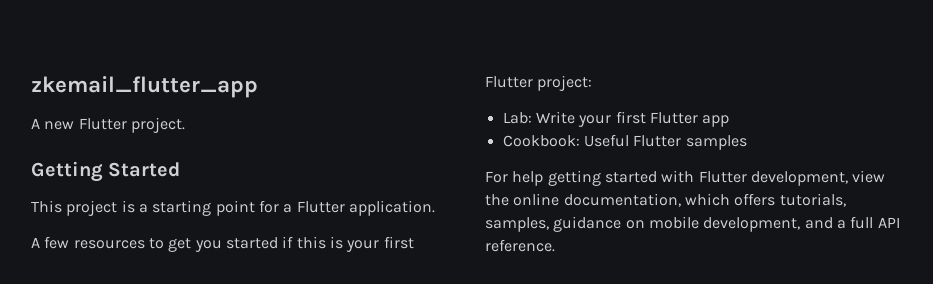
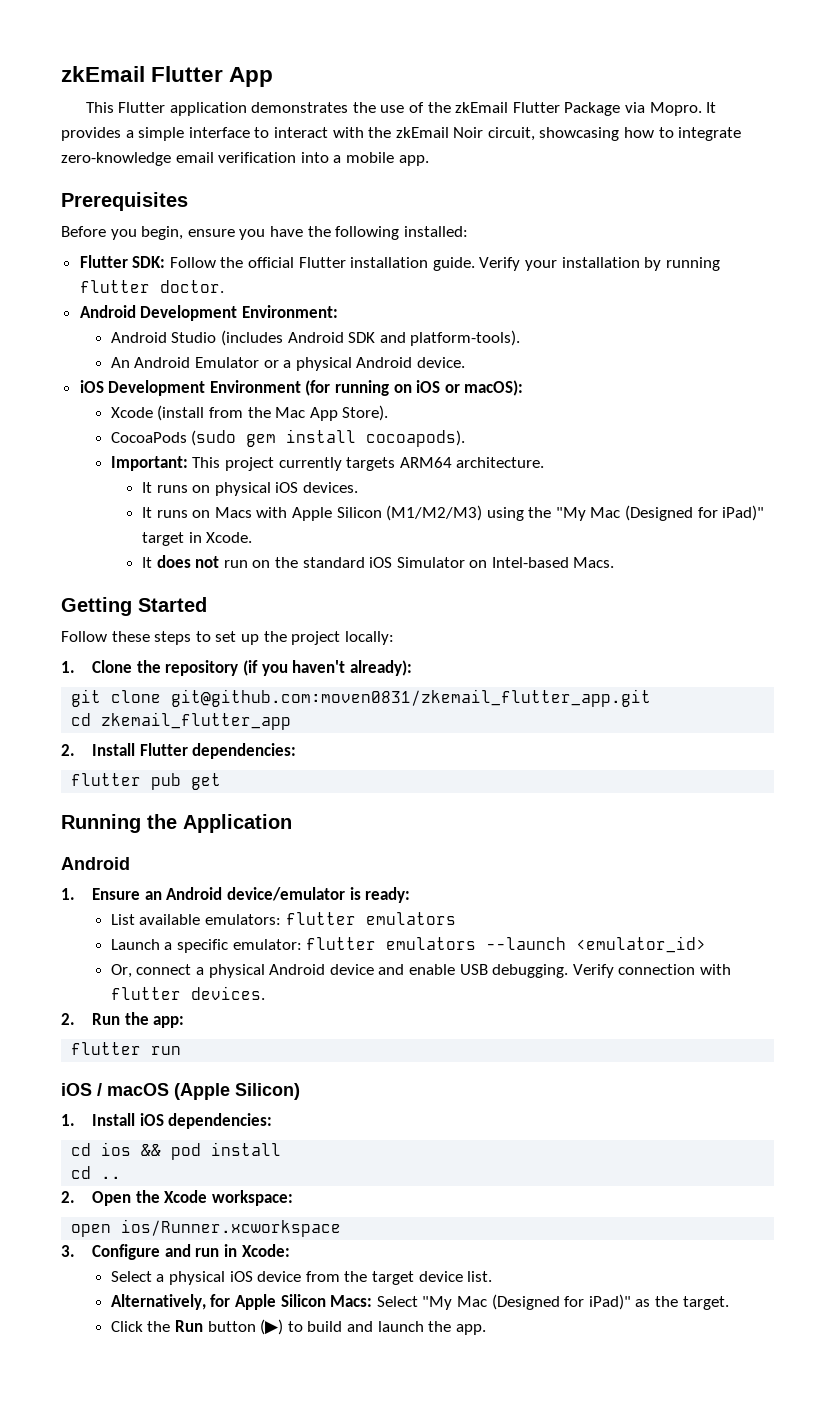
- zkemail_flutter_app
- A new Flutter project.
+ zkEmail Flutter App
+ This Flutter application demonstrates the use of the zkEmail Flutter Package via Mopro. It provides a simple interface to interact with the zkEmail Noir circuit, showcasing how to integrate zero-knowledge email verification into a mobile app.
+ Prerequisites
+ Before you begin, ensure you have the following installed:
+ Flutter SDK: Follow the official Flutter installation guide. Verify your installation by running flutter doctor.
+ Android Development Environment:
+ Android Studio (includes Android SDK and platform-tools).
+ An Android Emulator or a physical Android device.
+ iOS Development Environment (for running on iOS or macOS):
+ Xcode (install from the Mac App Store).
+ CocoaPods (sudo gem install cocoapods).
+ Important: This project currently targets ARM64 architecture.
+ It runs on physical iOS devices.
+ It runs on Macs with Apple Silicon (M1/M2/M3) using the "My Mac (Designed for iPad)" target in Xcode.
+ It does not run on the standard iOS Simulator on Intel-based Macs.
  Getting Started
- This project is a starting point for a Flutter application.
- A few resources to get you started if this is your first Flutter project:
- Lab: Write your first Flutter app
- Cookbook: Useful Flutter samples
- For help getting started with Flutter development, view the online documentation, which offers tutorials, samples, guidance on mobile development, and a full API reference.
+ Follow these steps to set up the project locally:
+ 1. Clone the repository (if you haven't already):
+ git clone git@github.com:moven0831/zkemail_flutter_app.git
+ cd zkemail_flutter_app
+ 2. Install Flutter dependencies:
+ flutter pub get
+ Running the Application
+ Android
+ 1. Ensure an Android device/emulator is ready:
+ List available emulators: flutter emulators
+ Launch a specific emulator: flutter emulators --launch <emulator_id>
+ Or, connect a physical Android device and enable USB debugging. Verify connection with flutter devices.
+ 2. Run the app:
+ flutter run
+ iOS / macOS (Apple Silicon)
+ 1. Install iOS dependencies:
+ cd ios && pod install
+ cd ..
+ 2. Open the Xcode workspace:
+ open ios/Runner.xcworkspace
+ 3. Configure and run in Xcode:
+ Select a physical iOS device from the target device list.
+ Alternatively, for Apple Silicon Macs: Select "My Mac (Designed for iPad)" as the target.
+ Click the Run button (▶) to build and launch the app.

